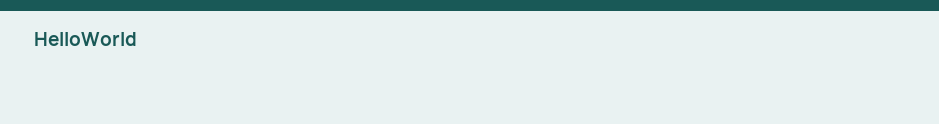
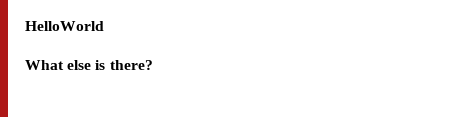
+ What else is there?

